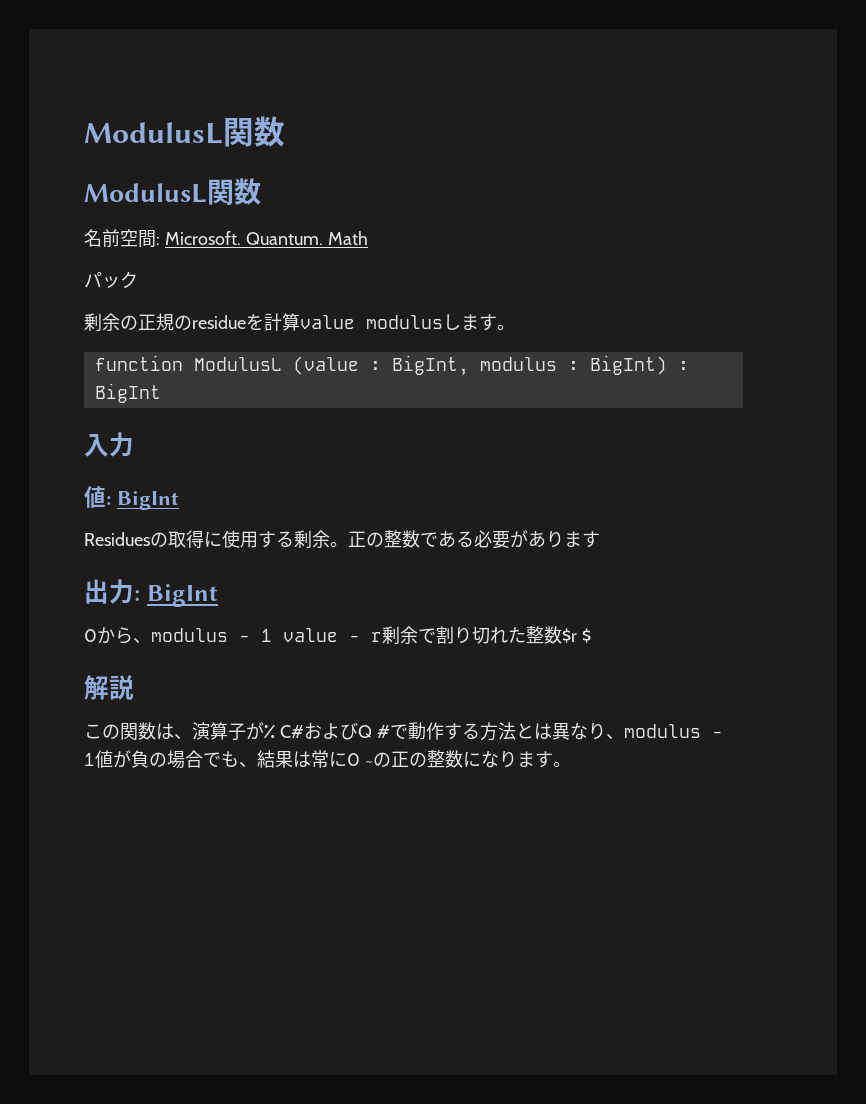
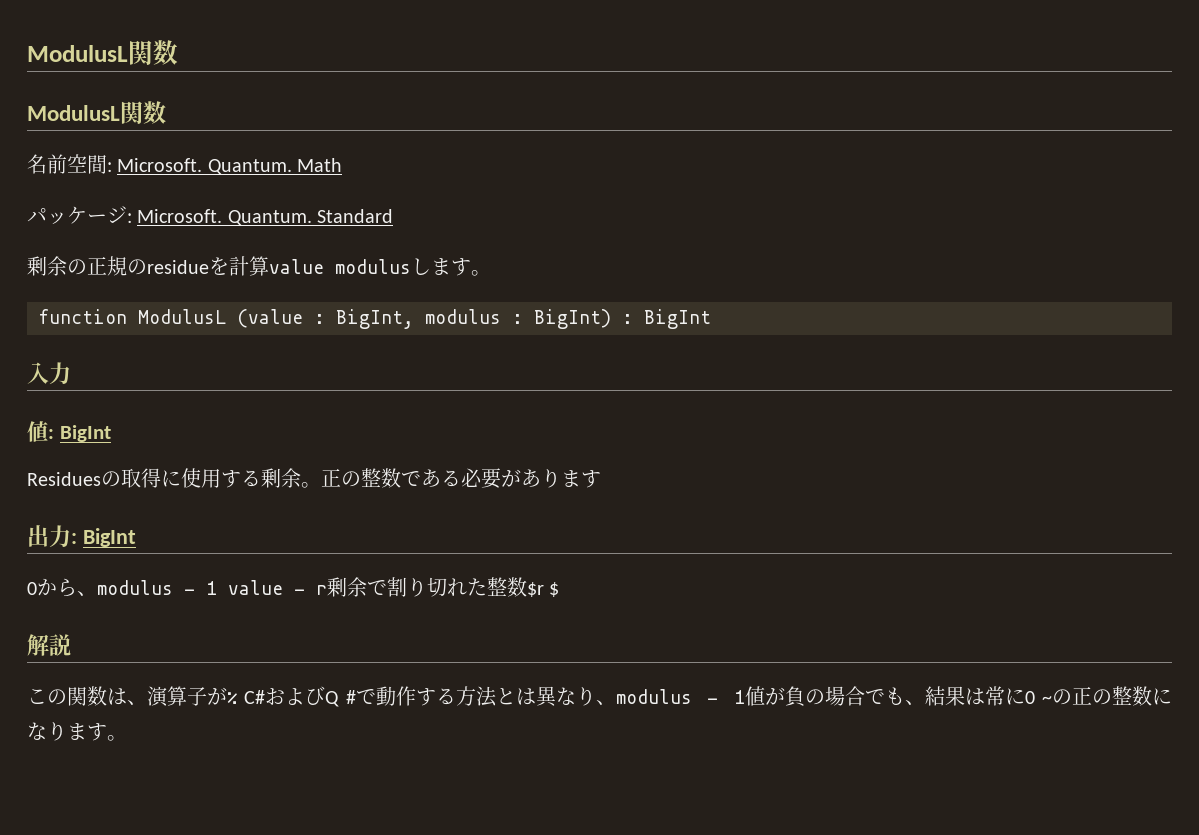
- パック
+ パッケージ: Microsoft. Quantum. Standard

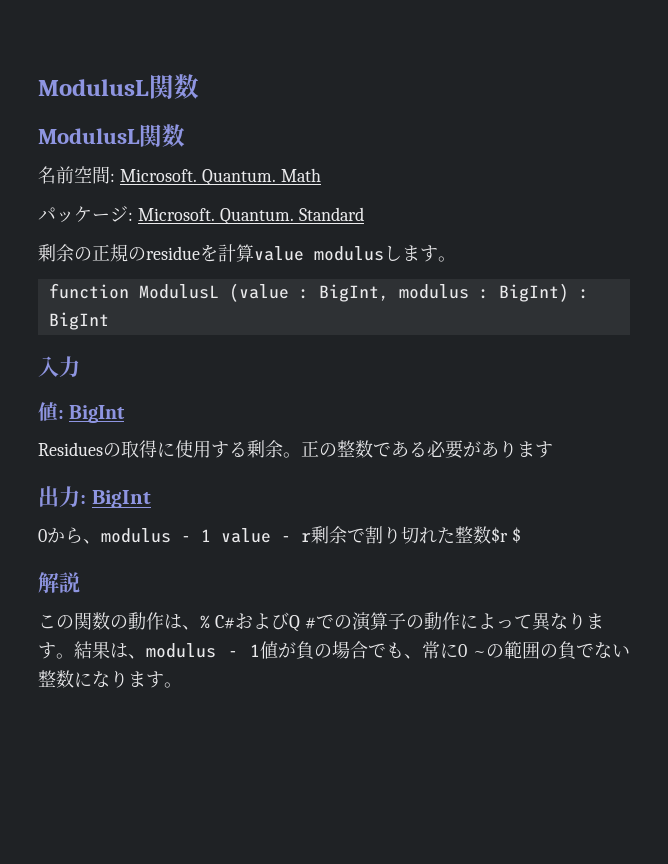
- この関数は、演算子が% C#およびQ #で動作する方法とは異なり、modulus - 1値が負の場合でも、結果は常に0 ~の正の整数になります。
+ この関数の動作は、% C#およびQ #での演算子の動作によって異なります。結果は、modulus - 1値が負の場合でも、常に0 ~の範囲の負でない整数になります。

